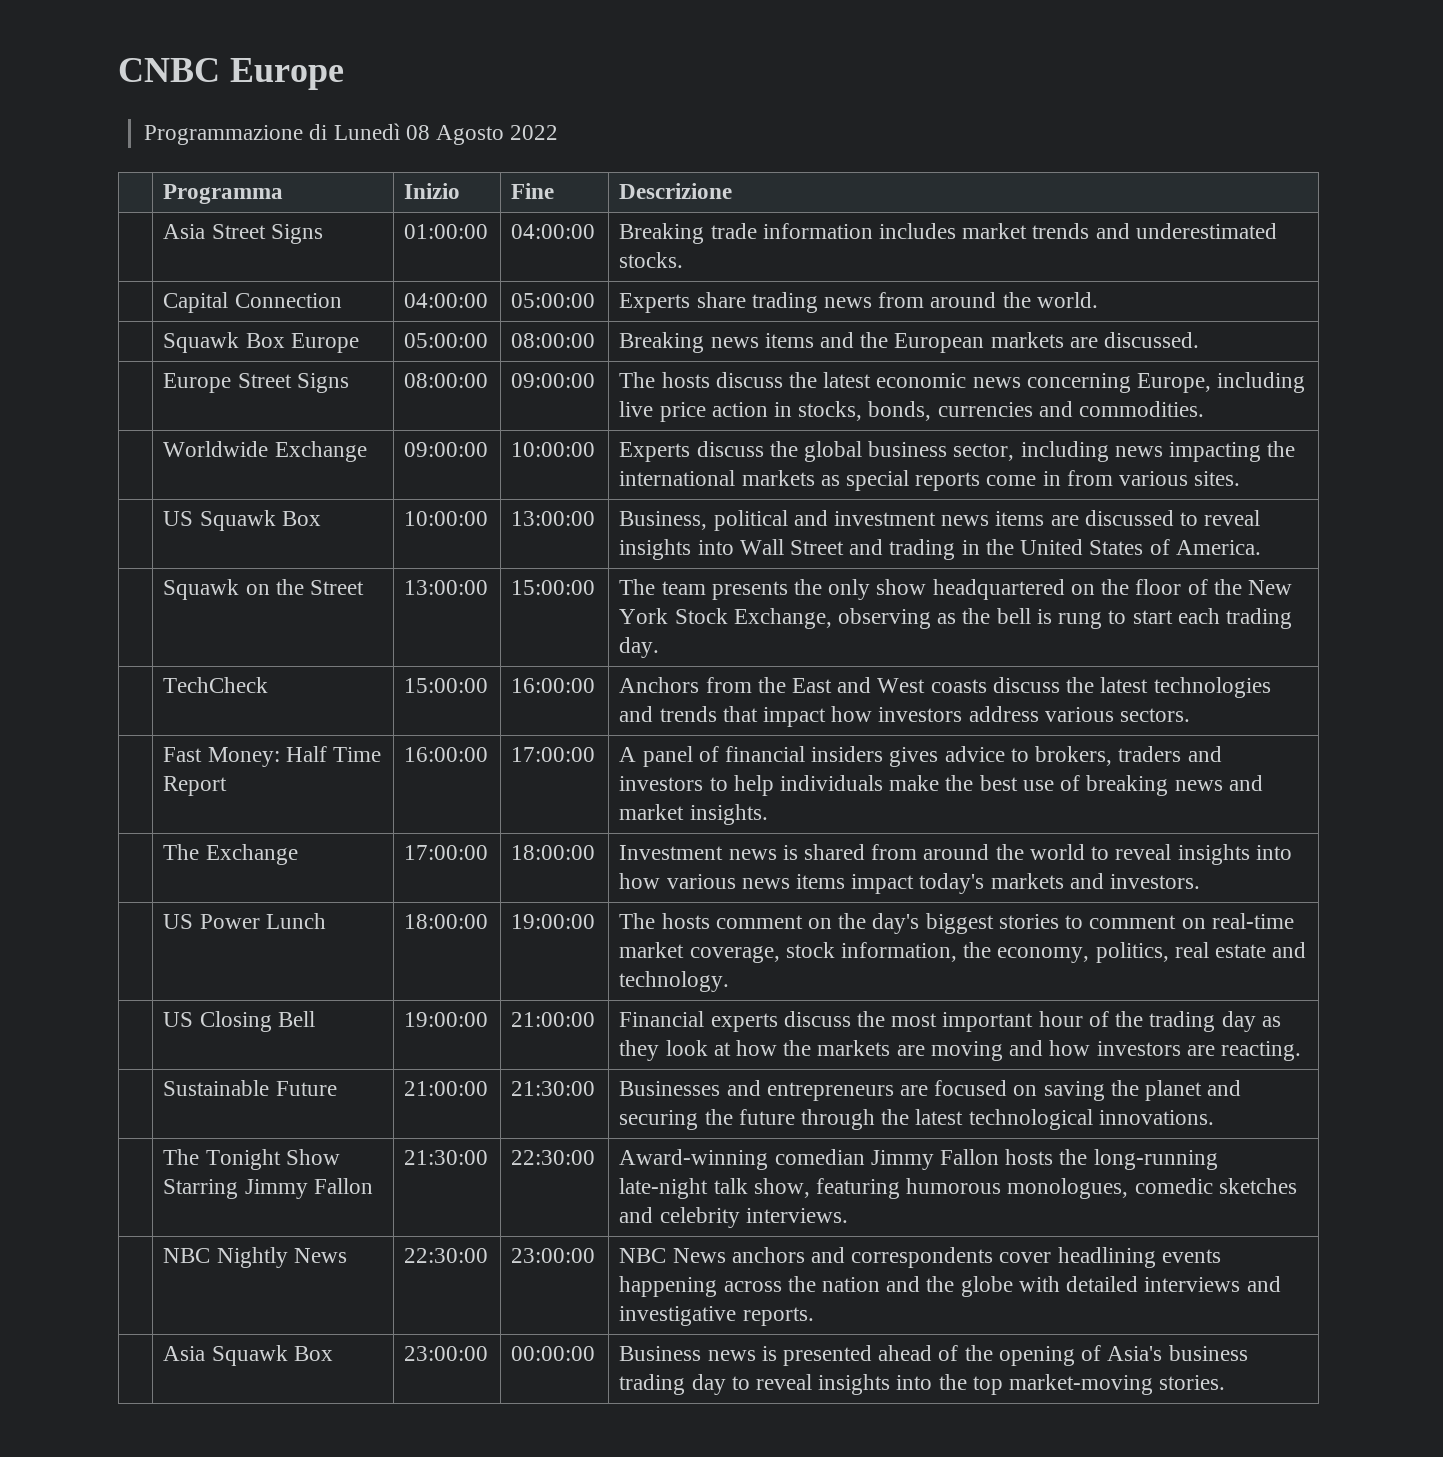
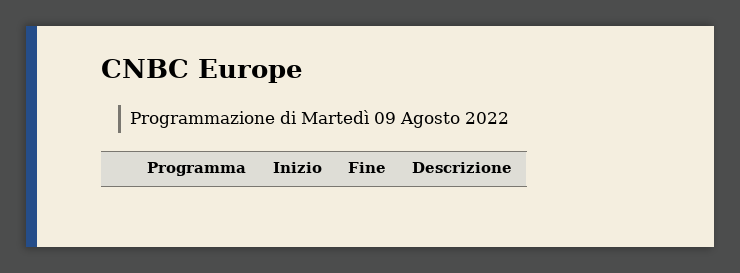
- Programmazione di Lunedì 08 Agosto 2022
+ Programmazione di Martedì 09 Agosto 2022
- | Asia Street Signs | 01:00:00 | 04:00:00 | Breaking trade information includes market trends and underestimated stocks.
- | Capital Connection | 04:00:00 | 05:00:00 | Experts share trading news from around the world.
- | Squawk Box Europe | 05:00:00 | 08:00:00 | Breaking news items and the European markets are discussed.
- | Europe Street Signs | 08:00:00 | 09:00:00 | The hosts discuss the latest economic news concerning Europe, including live price action in stocks, bonds, currencies and commodities.
- | Worldwide Exchange | 09:00:00 | 10:00:00 | Experts discuss the global business sector, including news impacting the international markets as special reports come in from various sites.
- | US Squawk Box | 10:00:00 | 13:00:00 | Business, political and investment news items are discussed to reveal insights into Wall Street and trading in the United States of America.
- | Squawk on the Street | 13:00:00 | 15:00:00 | The team presents the only show headquartered on the floor of the New York Stock Exchange, observing as the bell is rung to start each trading day.
- | TechCheck | 15:00:00 | 16:00:00 | Anchors from the East and West coasts discuss the latest technologies and trends that impact how investors address various sectors.
- | Fast Money: Half Time Report | 16:00:00 | 17:00:00 | A panel of financial insiders gives advice to brokers, traders and investors to help individuals make the best use of breaking news and market insights.
- | The Exchange | 17:00:00 | 18:00:00 | Investment news is shared from around the world to reveal insights into how various news items impact today's markets and investors.
- | US Power Lunch | 18:00:00 | 19:00:00 | The hosts comment on the day's biggest stories to comment on real-time market coverage, stock information, the economy, politics, real estate and technology.
- | US Closing Bell | 19:00:00 | 21:00:00 | Financial experts discuss the most important hour of the trading day as they look at how the markets are moving and how investors are reacting.
- | Sustainable Future | 21:00:00 | 21:30:00 | Businesses and entrepreneurs are focused on saving the planet and securing the future through the latest technological innovations.
- | The Tonight Show Starring Jimmy Fallon | 21:30:00 | 22:30:00 | Award-winning comedian Jimmy Fallon hosts the long-running late-night talk show, featuring humorous monologues, comedic sketches and celebrity interviews.
- | NBC Nightly News | 22:30:00 | 23:00:00 | NBC News anchors and correspondents cover headlining events happening across the nation and the globe with detailed interviews and investigative reports.
- | Asia Squawk Box | 23:00:00 | 00:00:00 | Business news is presented ahead of the opening of Asia's business trading day to reveal insights into the top market-moving stories.

